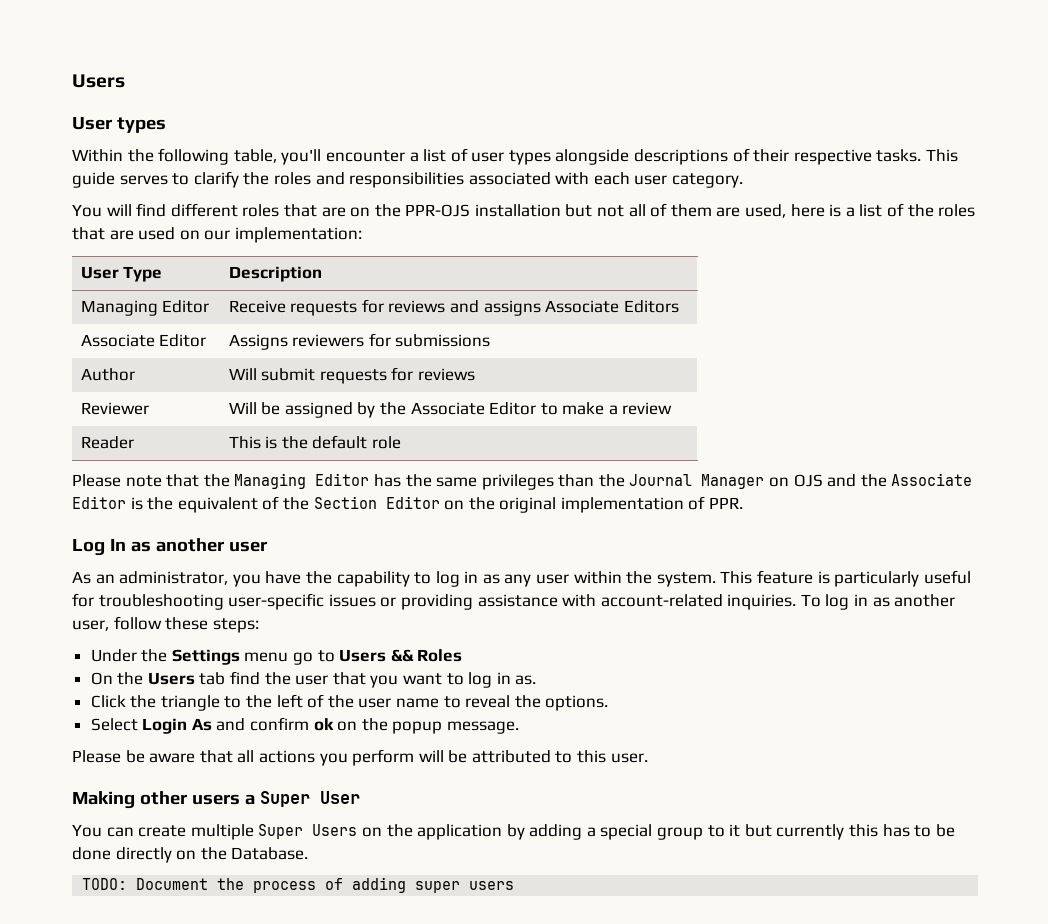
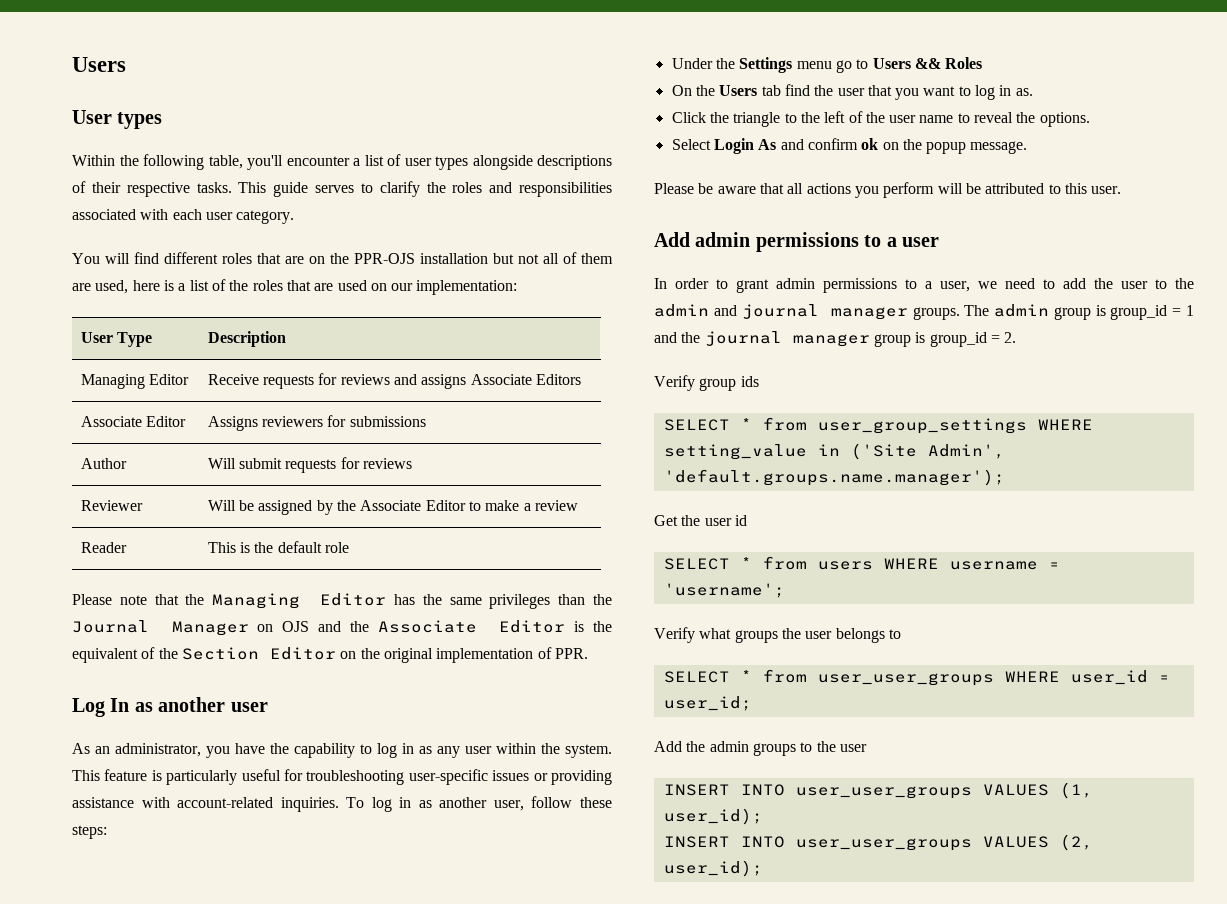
- Making other users a Super User
- You can create multiple Super Users on the application by adding a special group to it but currently this has to be done directly on the Database.
- TODO: Document the process of adding super users
+ Add admin permissions to a user
+ In order to grant admin permissions to a user, we need to add the user to the admin and journal manager groups. The admin group is group_id = 1 and the journal manager group is group_id = 2.
+ Verify group ids
+ SELECT * from user_group_settings WHERE setting_value in ('Site Admin', 'default.groups.name.manager');
+ Get the user id
+ SELECT * from users WHERE username = 'username';
+ Verify what groups the user belongs to
+ SELECT * from user_user_groups WHERE user_id = user_id;
+ Add the admin groups to the user
+ INSERT INTO user_user_groups VALUES (1, user_id);
+ INSERT INTO user_user_groups VALUES (2, user_id);

